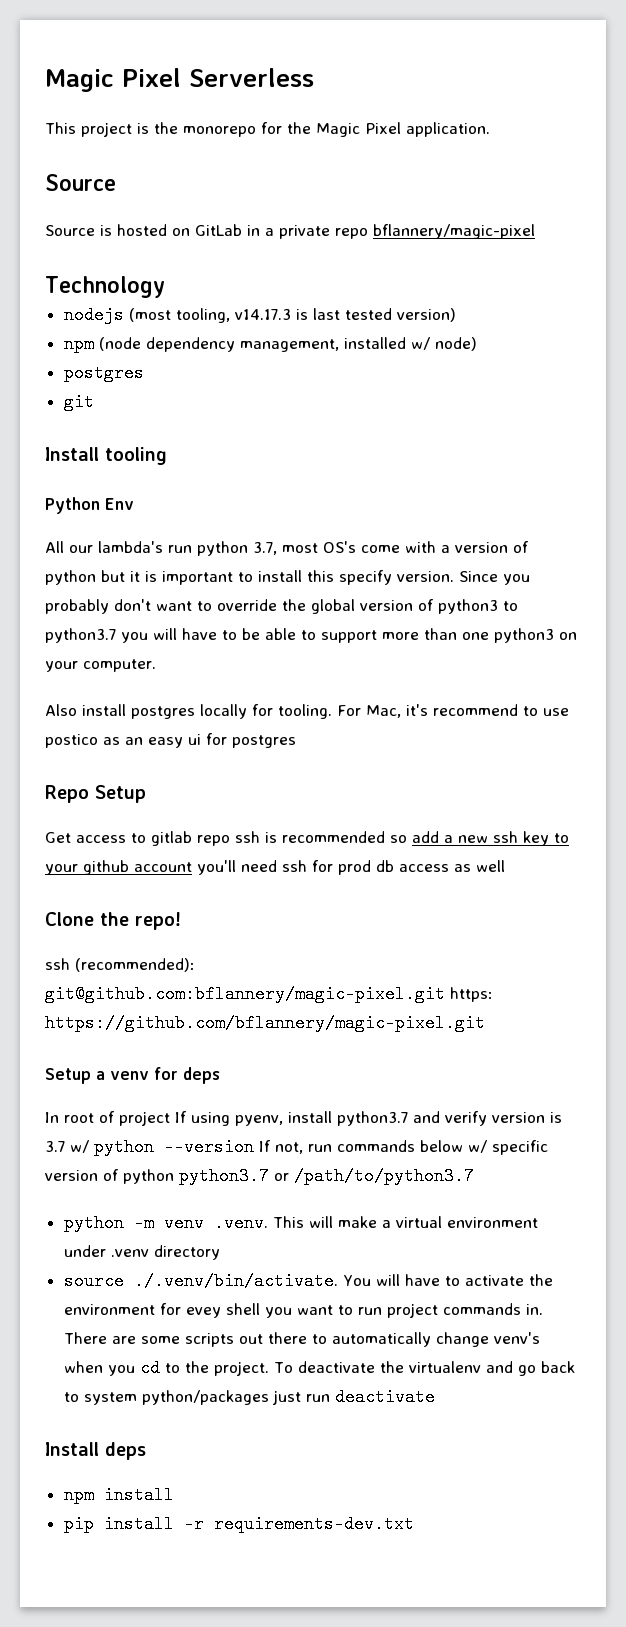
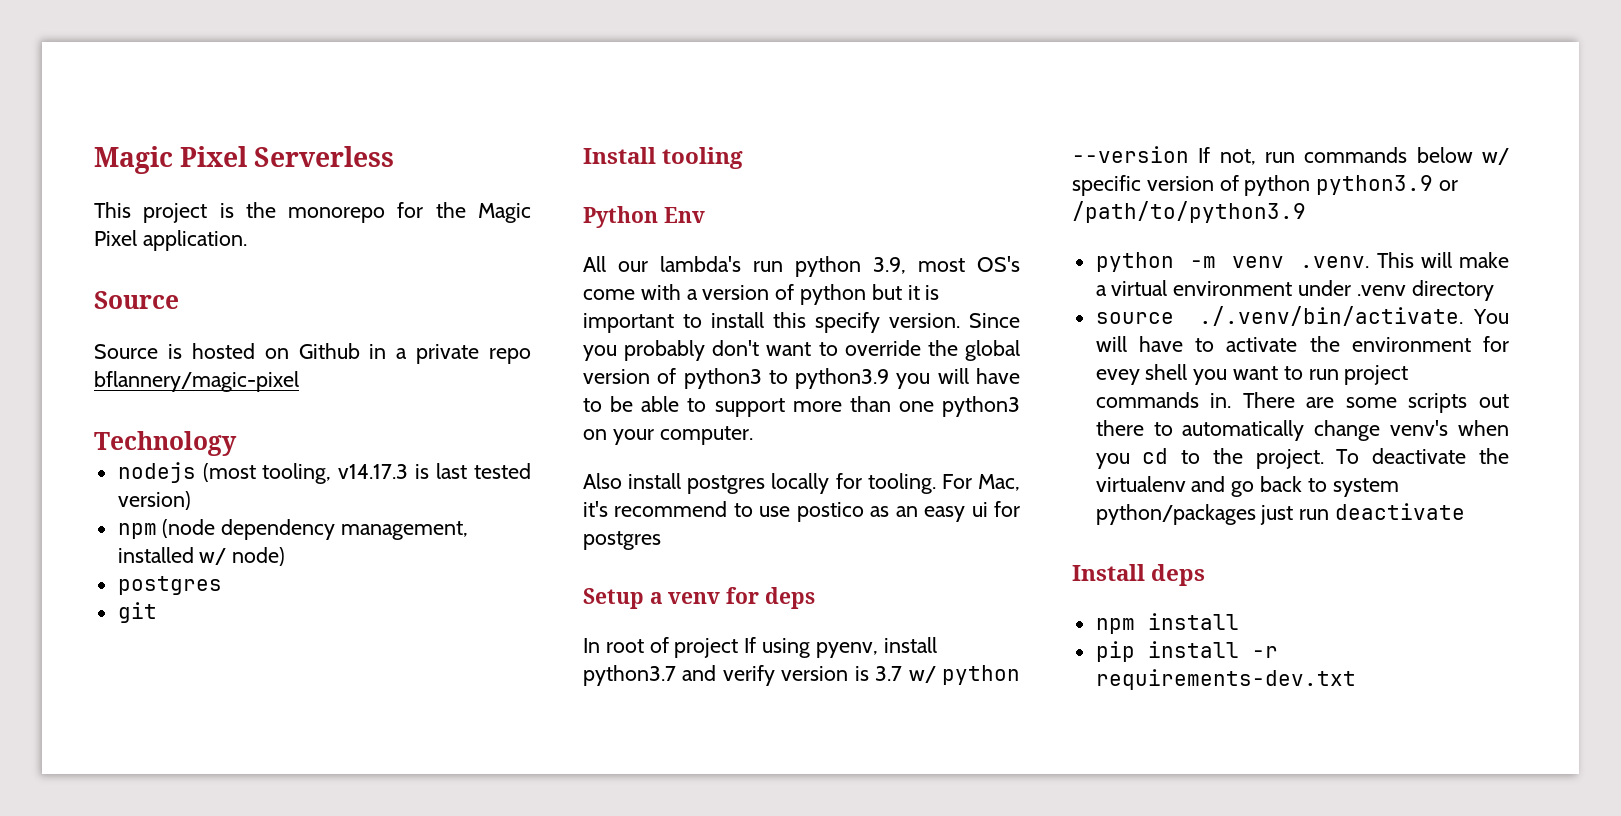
- Source is hosted on GitLab in a private repo bflannery/magic-pixel
+ Source is hosted on Github in a private repo bflannery/magic-pixel
- All our lambda's run python 3.7, most OS's come with a version of python but it is important to install this specify version.
+ All our lambda's run python 3.9, most OS's come with a version of python but it is important to install this specify version.
- Since you probably don't want to override the global version of python3 to python3.7 you will have to be able to support more than one python3 on your computer.
+ Since you probably don't want to override the global version of python3 to python3.9 you will have to be able to support more than one python3 on your computer.
- Repo Setup
- Get access to gitlab repo ssh is recommended so add a new ssh key to your github account you'll need ssh for prod db access as well
- Clone the repo!
- ssh (recommended): git@github.com:bflannery/magic-pixel.git https: https://github.com/bflannery/magic-pixel.git
- In root of project If using pyenv, install python3.7 and verify version is 3.7 w/ python --version If not, run commands below w/ specific version of python python3.7 or /path/to/python3.7
+ In root of project If using pyenv, install python3.7 and verify version is 3.7 w/ python --version If not, run commands below w/ specific version of python python3.9 or /path/to/python3.9

